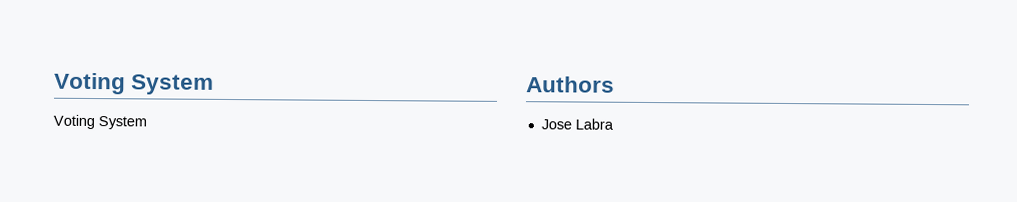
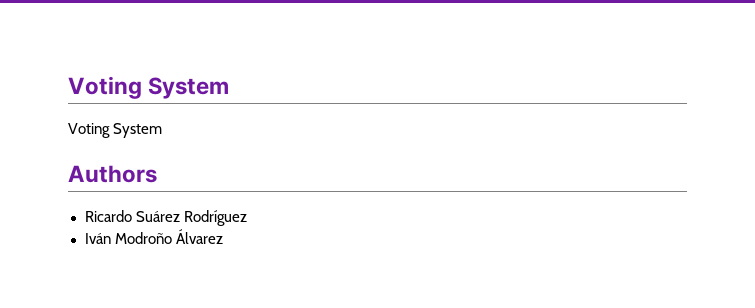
- Jose Labra
+ Ricardo Suárez Rodríguez
+ Iván Modroño Álvarez

